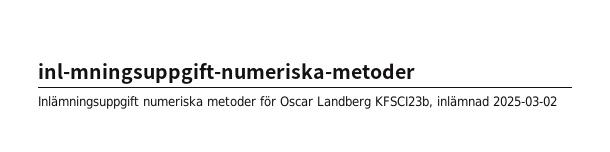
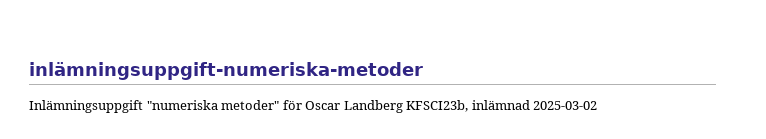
- inl-mningsuppgift-numeriska-metoder
+ inlämningsuppgift-numeriska-metoder
- Inlämningsuppgift numeriska metoder för Oscar Landberg KFSCI23b, inlämnad 2025-03-02
+ Inlämningsuppgift "numeriska metoder" för Oscar Landberg KFSCI23b, inlämnad 2025-03-02

